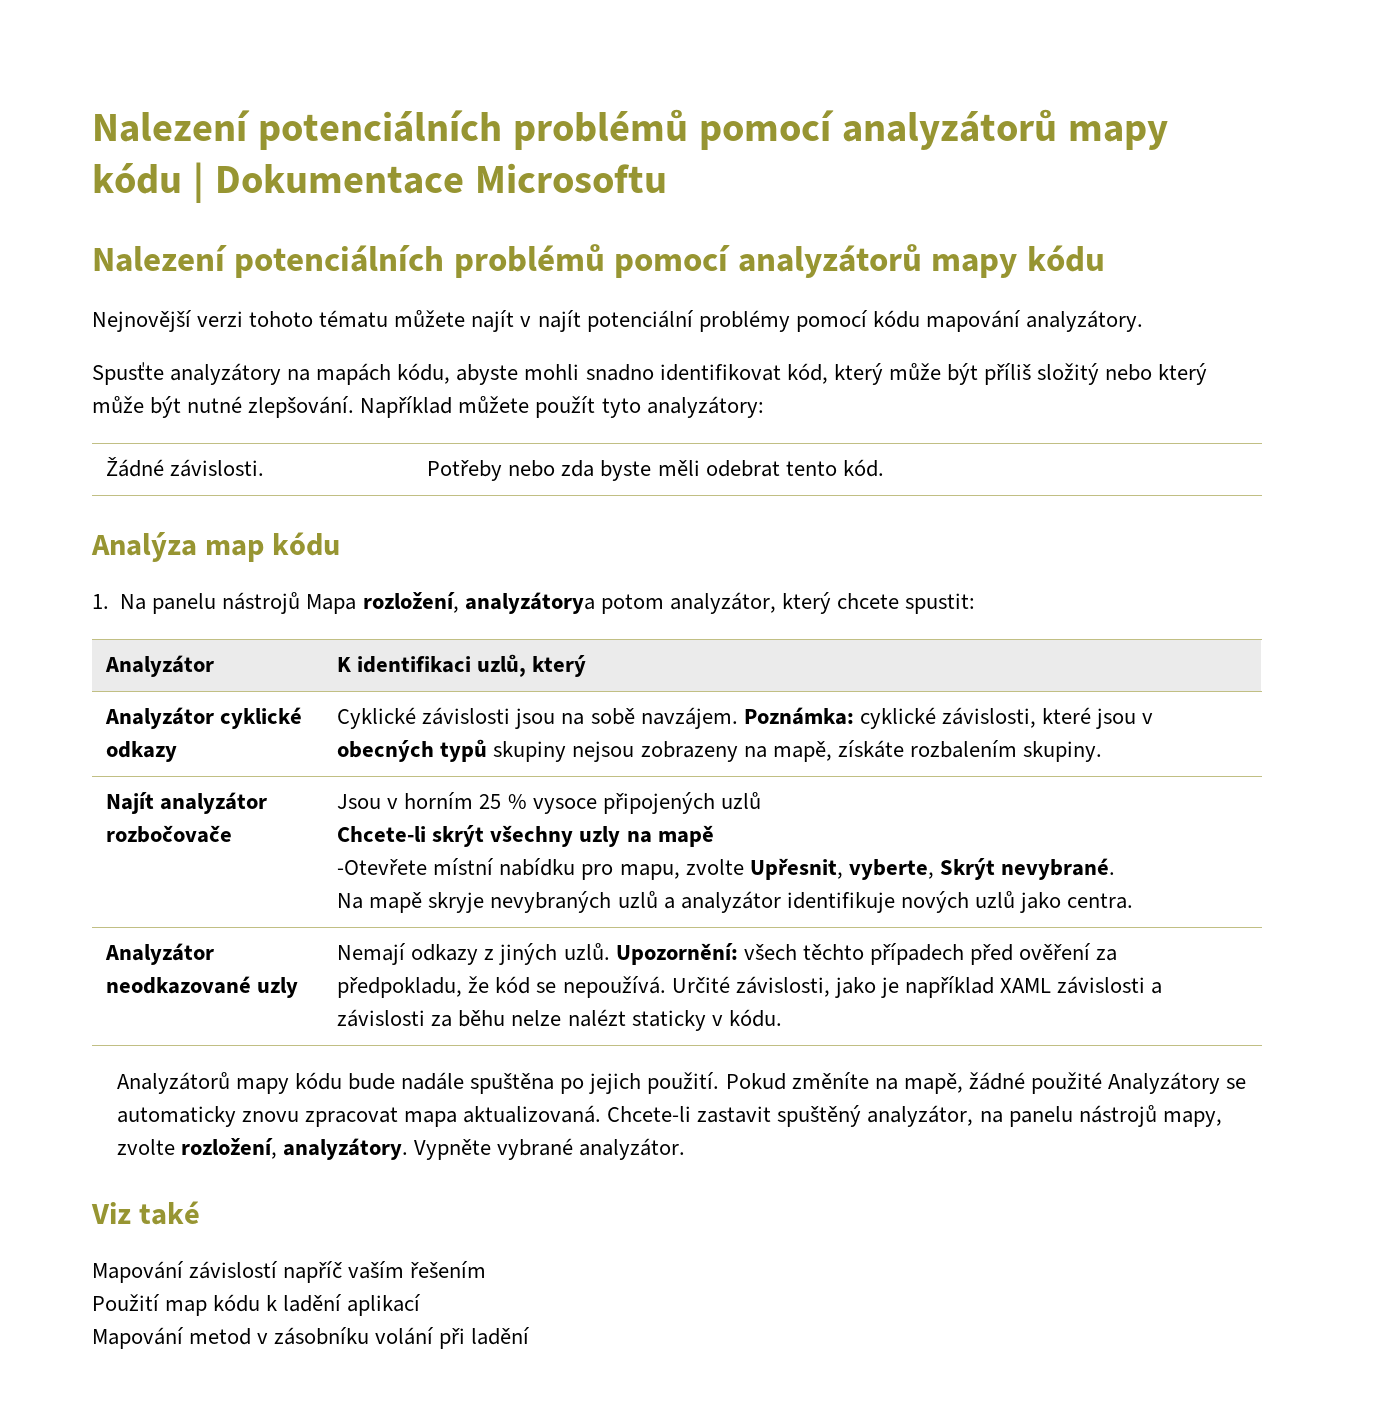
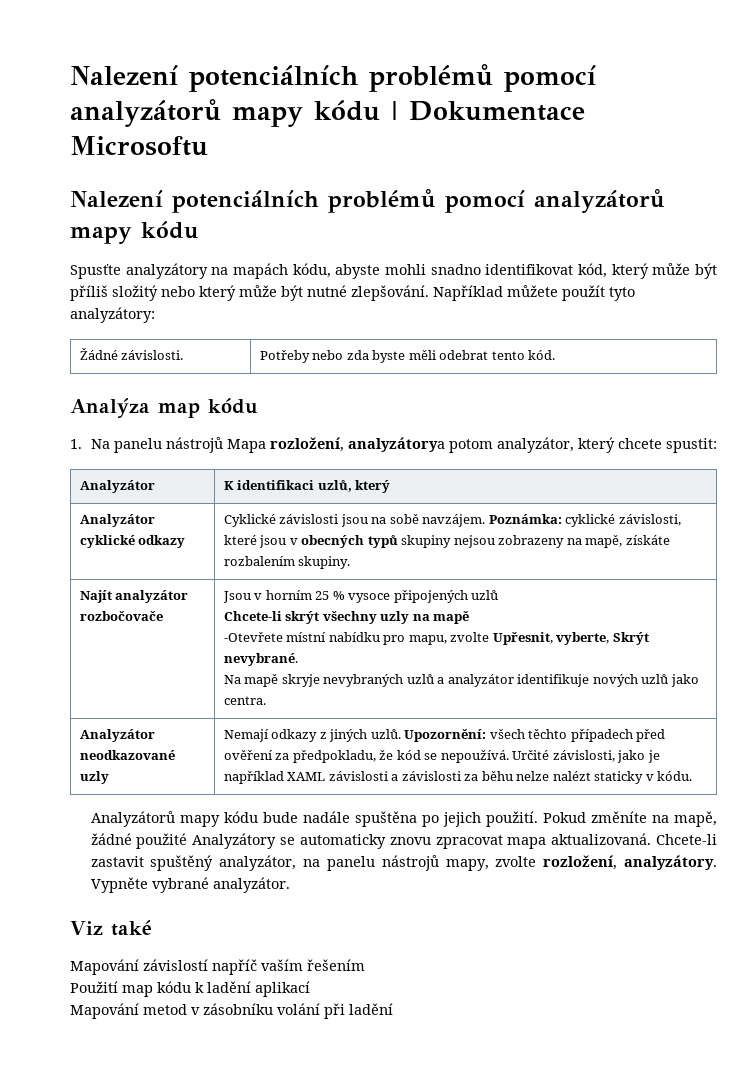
- Nejnovější verzi tohoto tématu můžete najít v najít potenciální problémy pomocí kódu mapování analyzátory.

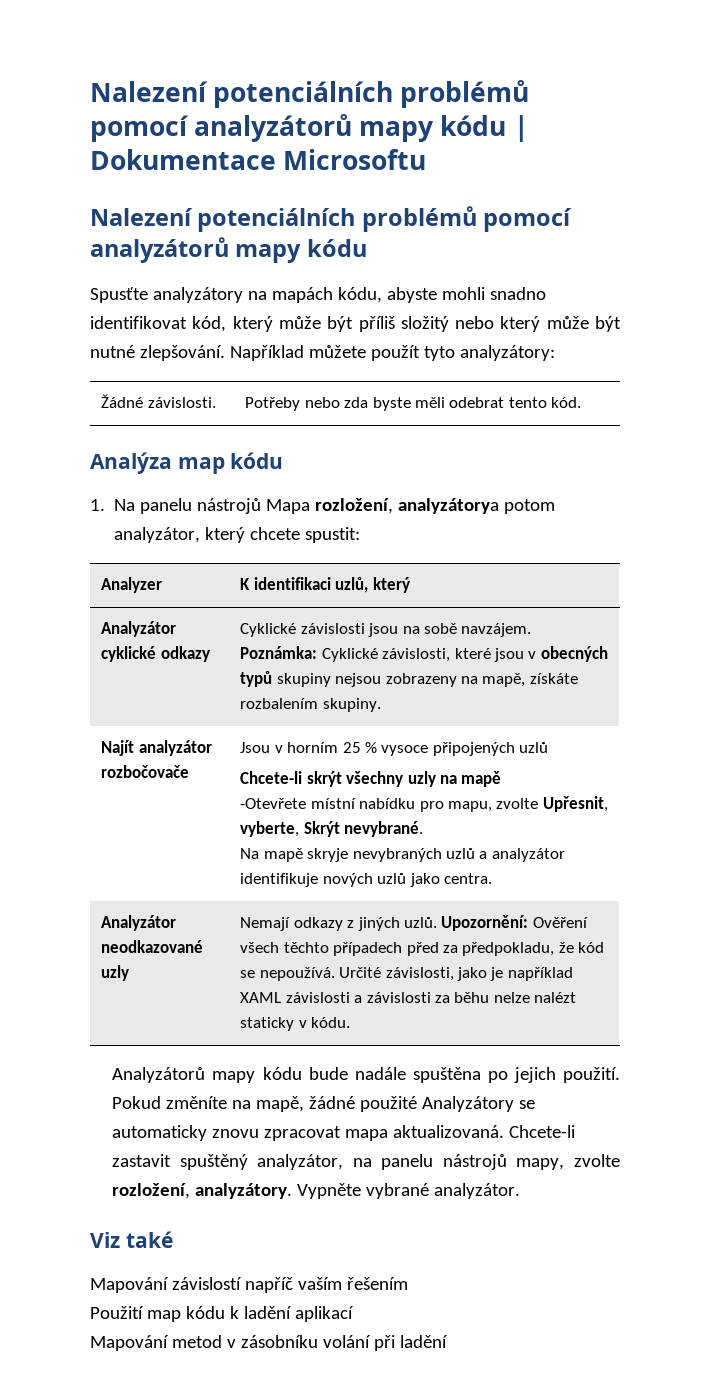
- Analyzátor | K identifikaci uzlů, který
+ Analyzer | K identifikaci uzlů, který
- Analyzátor cyklické odkazy | Cyklické závislosti jsou na sobě navzájem. Poznámka: cyklické závislosti, které jsou v obecných typů skupiny nejsou zobrazeny na mapě, získáte rozbalením skupiny.
+ Analyzátor cyklické odkazy | Cyklické závislosti jsou na sobě navzájem. Poznámka: Cyklické závislosti, které jsou v obecných typů skupiny nejsou zobrazeny na mapě, získáte rozbalením skupiny.
- Analyzátor neodkazované uzly | Nemají odkazy z jiných uzlů. Upozornění: všech těchto případech před ověření za předpokladu, že kód se nepoužívá. Určité závislosti, jako je například XAML závislosti a závislosti za běhu nelze nalézt staticky v kódu.
+ Analyzátor neodkazované uzly | Nemají odkazy z jiných uzlů. Upozornění: Ověření všech těchto případech před za předpokladu, že kód se nepoužívá. Určité závislosti, jako je například XAML závislosti a závislosti za běhu nelze nalézt staticky v kódu.

